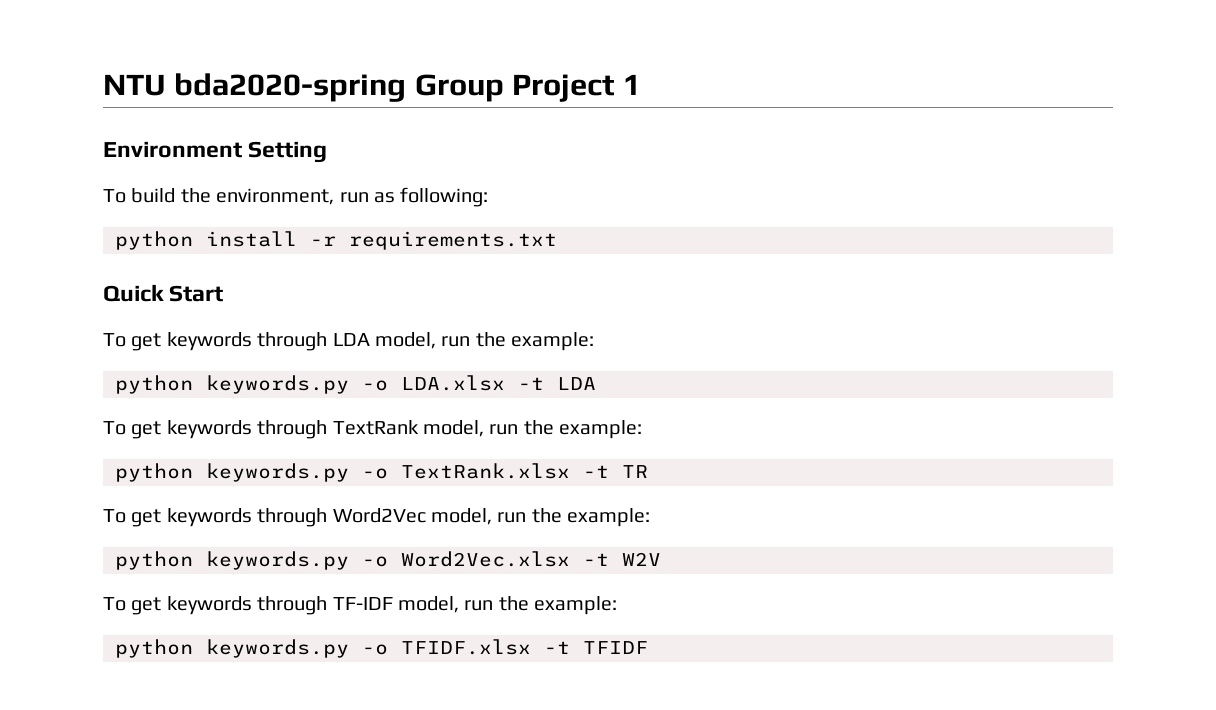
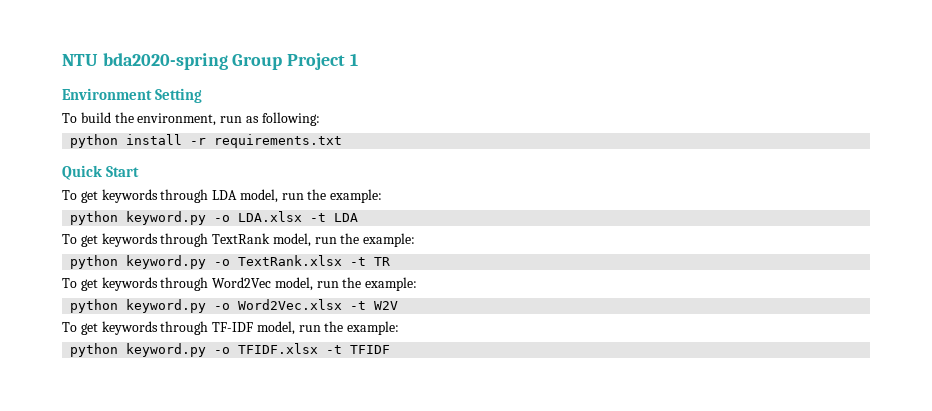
- python keywords.py -o LDA.xlsx -t LDA
+ python keyword.py -o LDA.xlsx -t LDA
- python keywords.py -o TextRank.xlsx -t TR
+ python keyword.py -o TextRank.xlsx -t TR
- python keywords.py -o Word2Vec.xlsx -t W2V
+ python keyword.py -o Word2Vec.xlsx -t W2V
- python keywords.py -o TFIDF.xlsx -t TFIDF
+ python keyword.py -o TFIDF.xlsx -t TFIDF

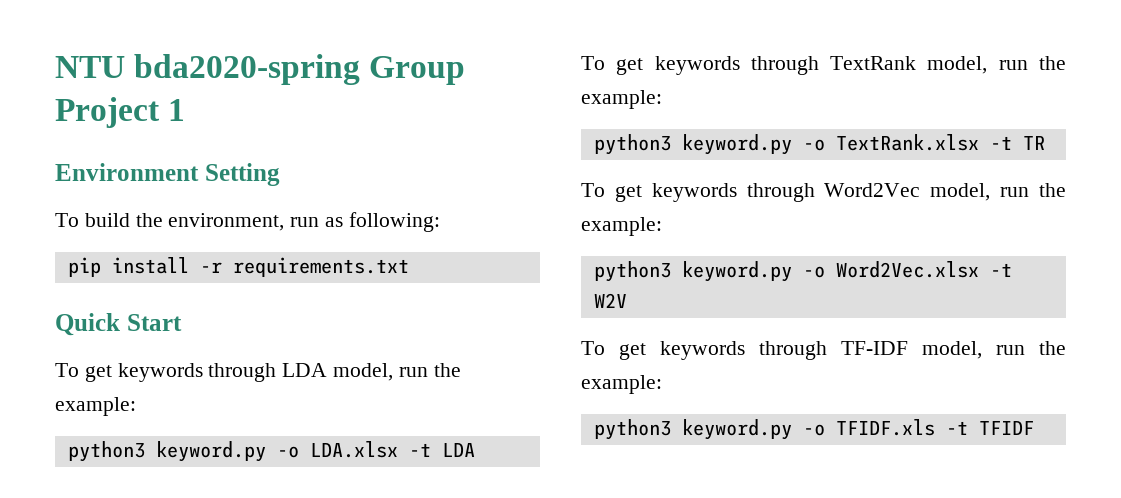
- python install -r requirements.txt
+ pip install -r requirements.txt
- python keyword.py -o LDA.xlsx -t LDA
+ python3 keyword.py -o LDA.xlsx -t LDA
- python keyword.py -o TextRank.xlsx -t TR
+ python3 keyword.py -o TextRank.xlsx -t TR
- python keyword.py -o Word2Vec.xlsx -t W2V
+ python3 keyword.py -o Word2Vec.xlsx -t W2V
- python keyword.py -o TFIDF.xlsx -t TFIDF
+ python3 keyword.py -o TFIDF.xls -t TFIDF

